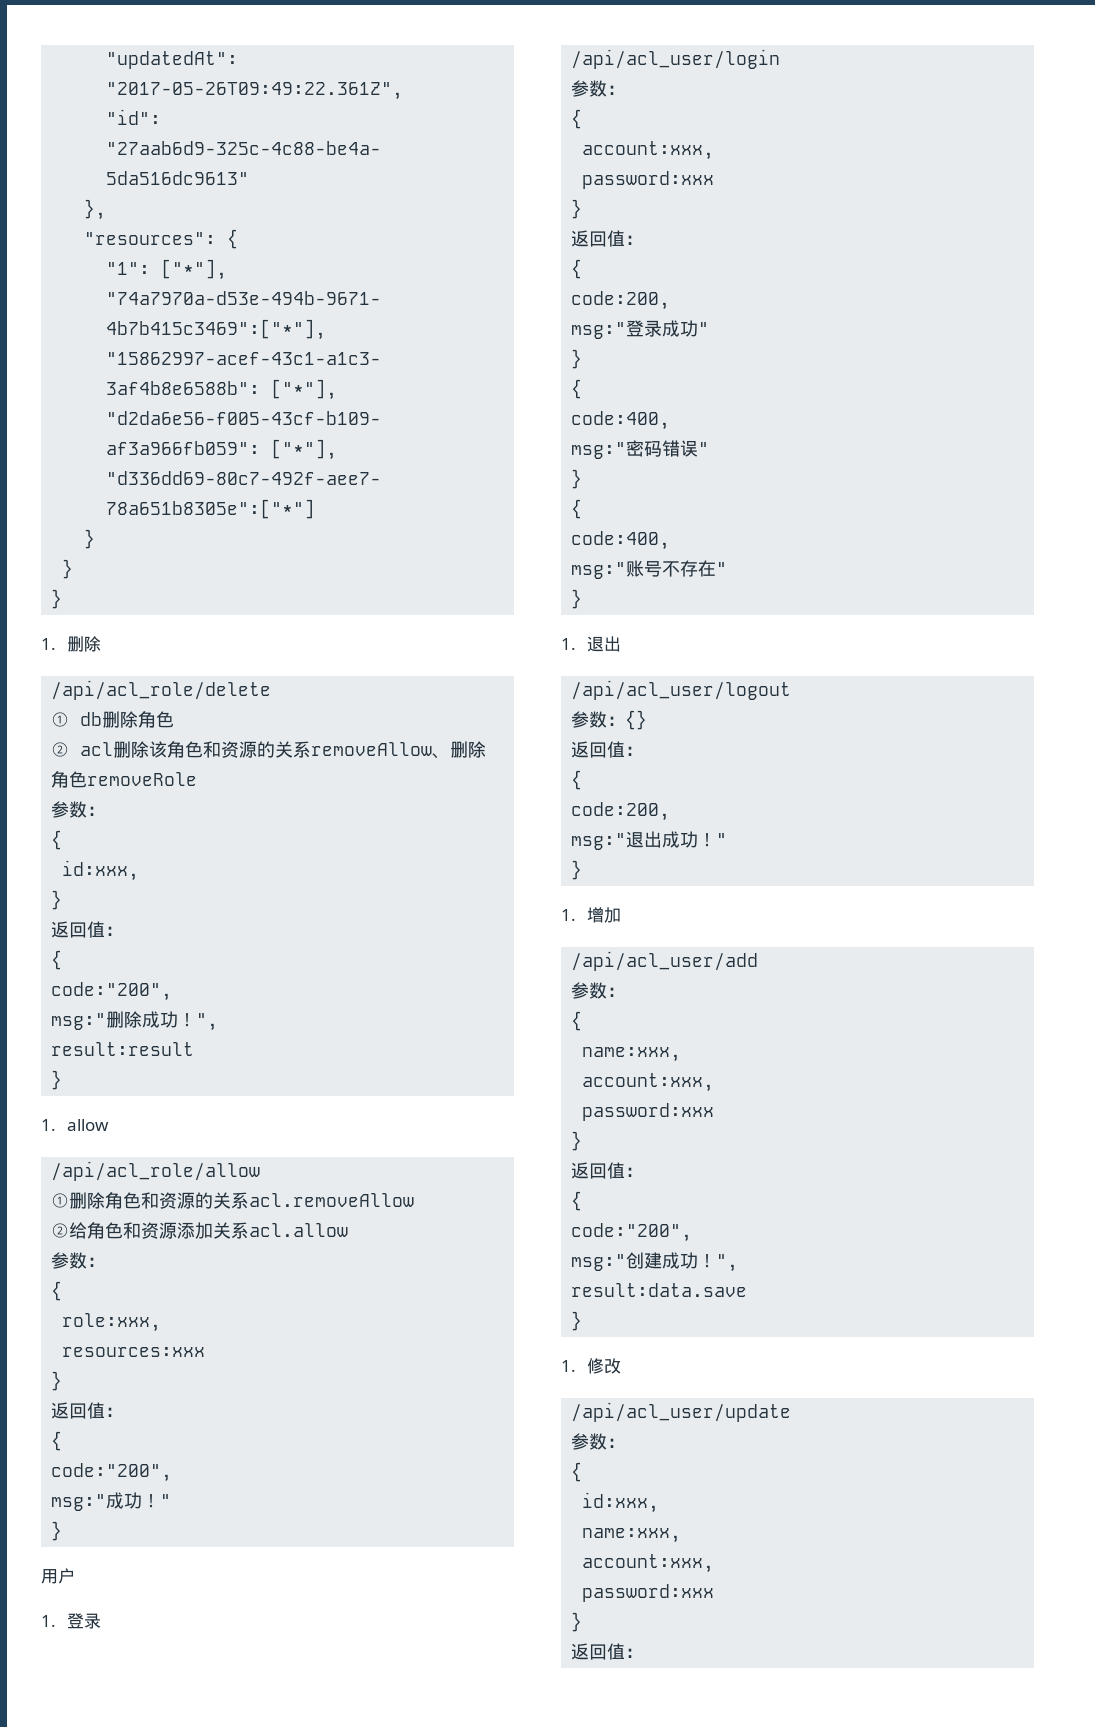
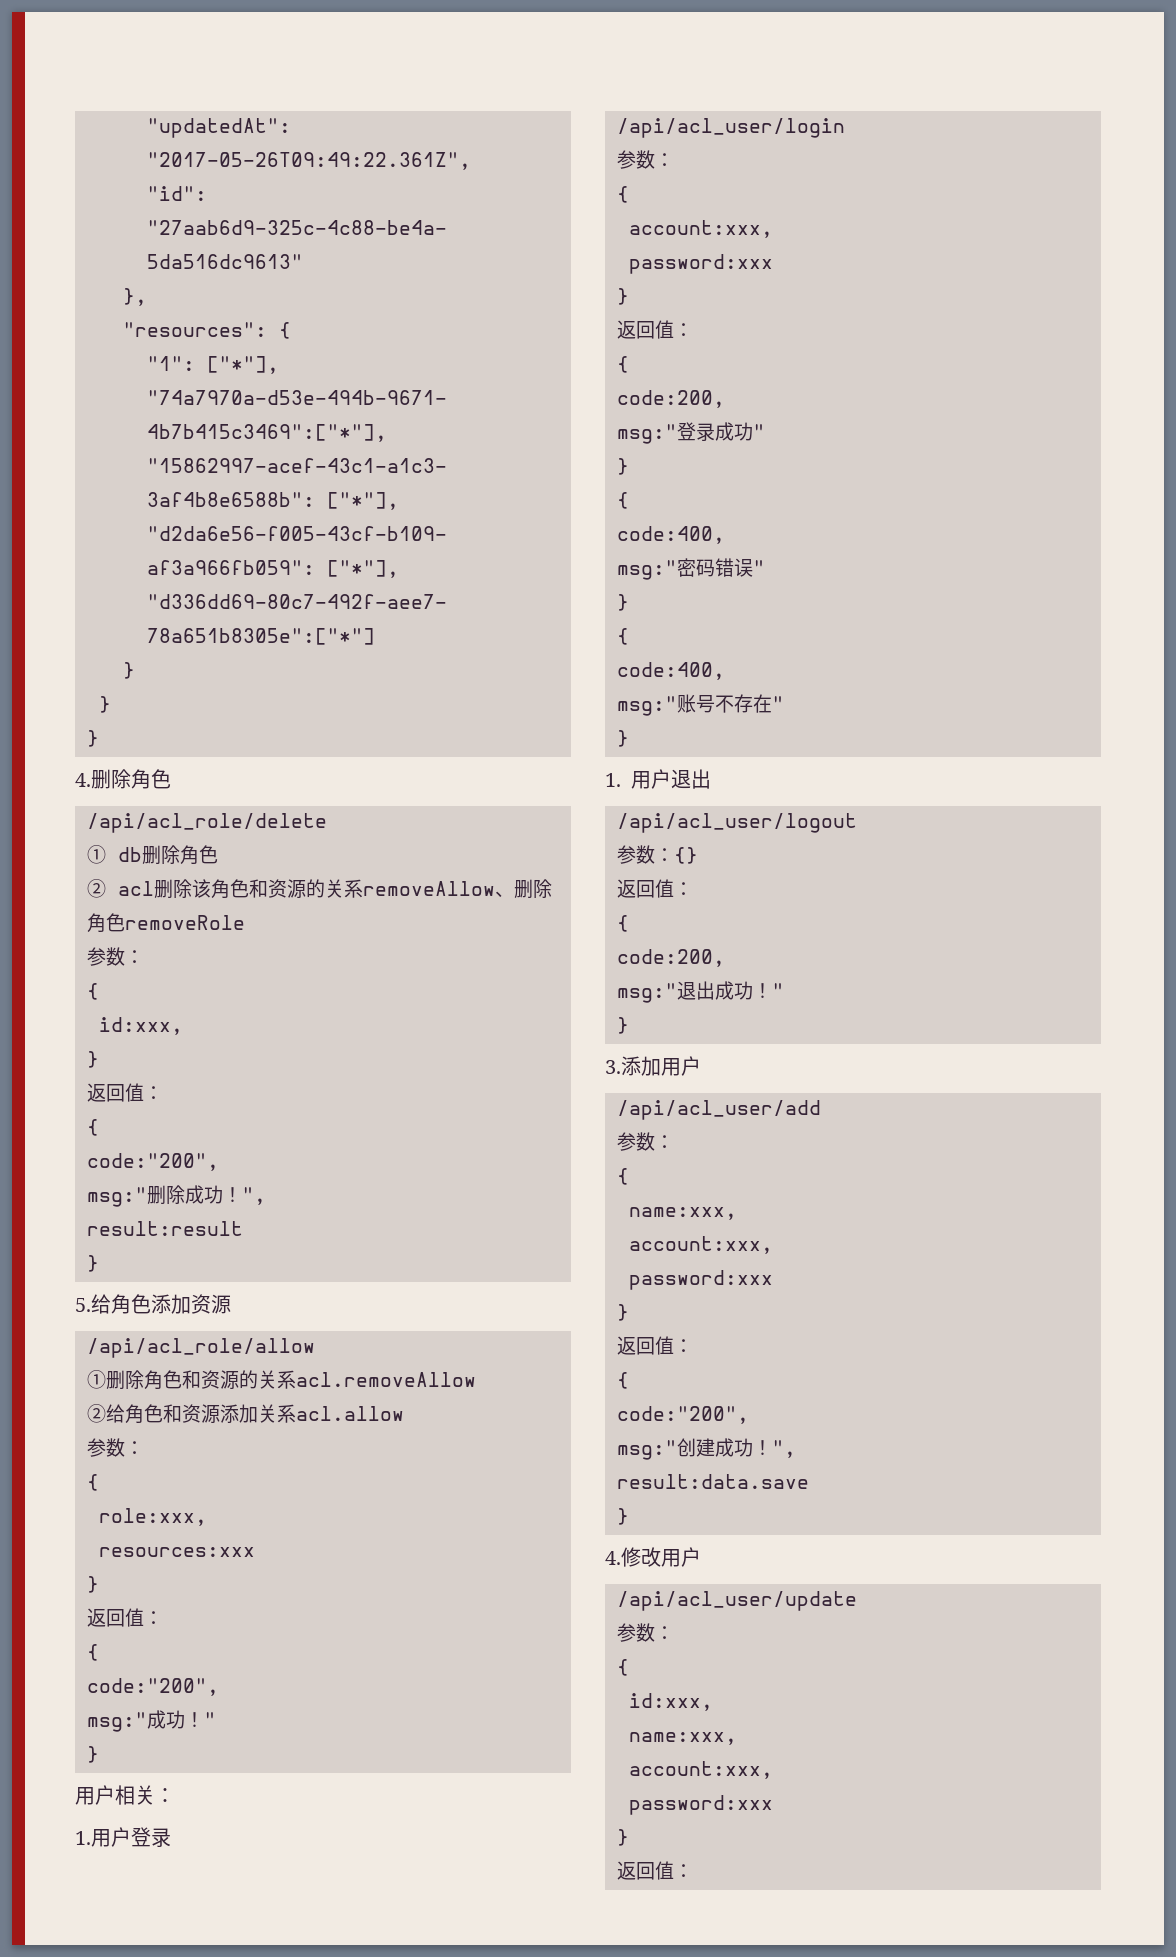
- 1.删除
+ 4.删除角色
- 1. allow
+ 5.给角色添加资源
- 用户
- 1.登录
+ 用户相关：
+ 1.用户登录
- 1.退出
+ 1.用户退出
- 1.增加
+ 3.添加用户
- 1.修改
+ 4.修改用户

